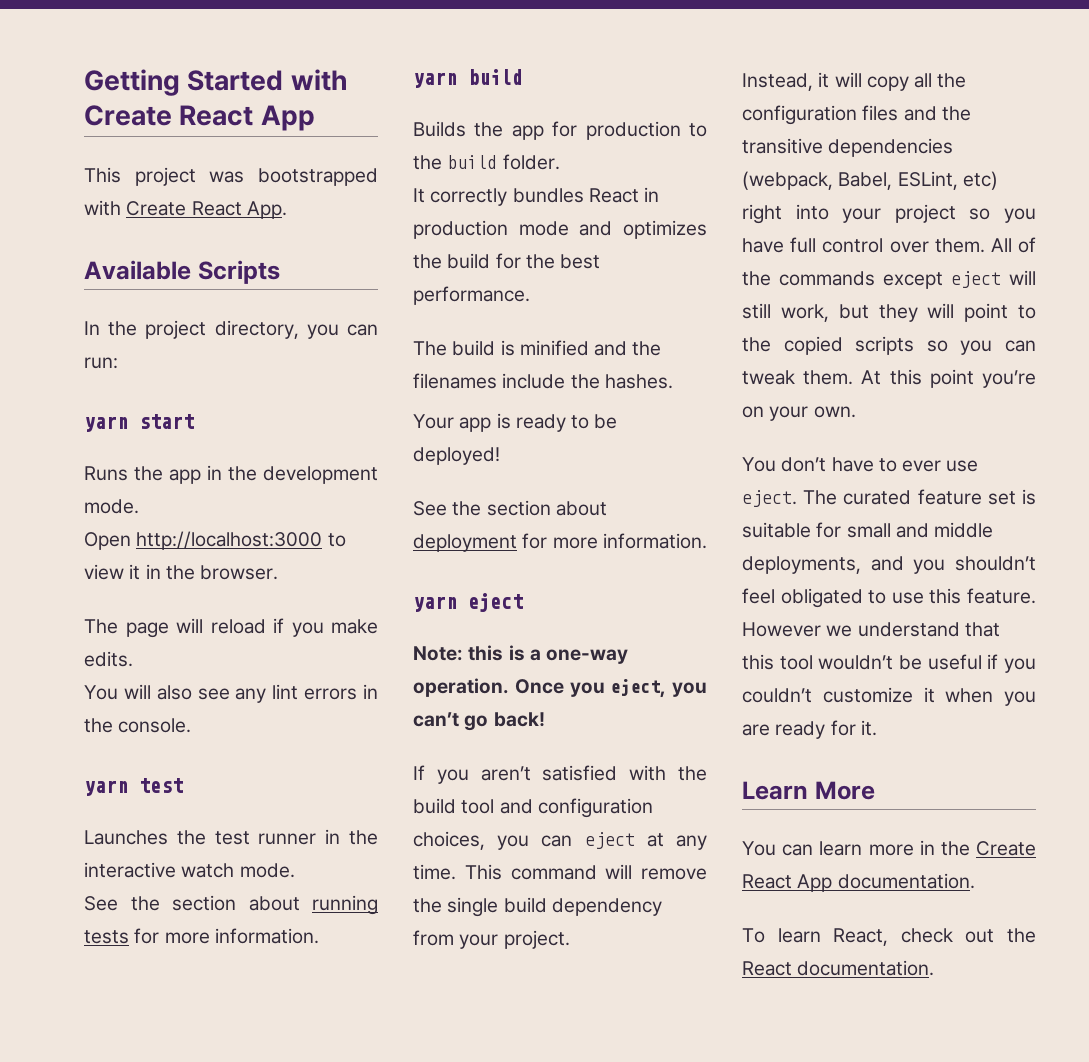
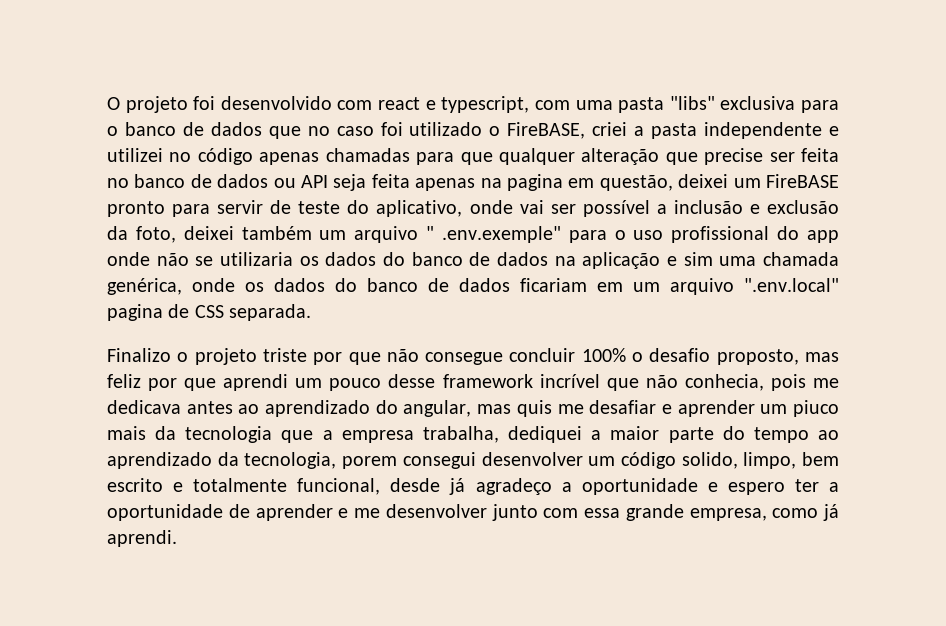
- Getting Started with Create React App
- This project was bootstrapped with Create React App.
- Available Scripts
- In the project directory, you can run:
- yarn start
- Runs the app in the development mode.
- Open http://localhost:3000 to view it in the browser.
- The page will reload if you make edits.
- You will also see any lint errors in the console.
- yarn test
- Launches the test runner in the interactive watch mode.
- See the section about running tests for more information.
- yarn build
- Builds the app for production to the build folder.
- It correctly bundles React in production mode and optimizes the build for the best performance.
- The build is minified and the filenames include the hashes.
- Your app is ready to be deployed!
- See the section about deployment for more information.
- yarn eject
- Note: this is a one-way operation. Once you eject, you can’t go back!
- If you aren’t satisfied with the build tool and configuration choices, you can eject at any time. This command will remove the single build dependency from your project.
- Instead, it will copy all the configuration files and the transitive dependencies (webpack, Babel, ESLint, etc) right into your project so you have full control over them. All of the commands except eject will still work, but they will point to the copied scripts so you can tweak them. At this point you’re on your own.
- You don’t have to ever use eject. The curated feature set is suitable for small and middle deployments, and you shouldn’t feel obligated to use this feature. However we understand that this tool wouldn’t be useful if you couldn’t customize it when you are ready for it.
- Learn More
- You can learn more in the Create React App documentation.
- To learn React, check out the React documentation.
+ O projeto foi desenvolvido com react e typescript, com uma pasta "libs" exclusiva para o banco de dados que no caso foi utilizado o FireBASE, criei a pasta independente e utilizei no código apenas chamadas para que qualquer alteração que precise ser feita no banco de dados ou API seja feita apenas na pagina em questão, deixei um FireBASE pronto para servir de teste do aplicativo, onde vai ser possível a inclusão e exclusão da foto, deixei também um arquivo " .env.exemple" para o uso profissional do app onde não se utilizaria os dados do banco de dados na aplicação e sim uma chamada genérica, onde os dados do banco de dados ficariam em um arquivo ".env.local" pagina de CSS separada.
+ Finalizo o projeto triste por que não consegue concluir 100% o desafio proposto, mas feliz por que aprendi um pouco desse framework incrível que não conhecia, pois me dedicava antes ao aprendizado do angular, mas quis me desafiar e aprender um piuco mais da tecnologia que a empresa trabalha, dediquei a maior parte do tempo ao aprendizado da tecnologia, porem consegui desenvolver um código solido, limpo, bem escrito e totalmente funcional, desde já agradeço a oportunidade e espero ter a oportunidade de aprender e me desenvolver junto com essa grande empresa, como já aprendi.

